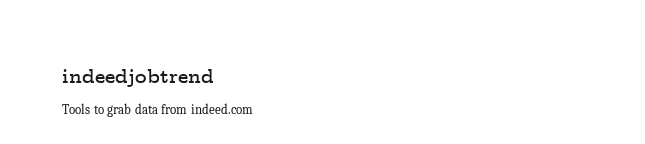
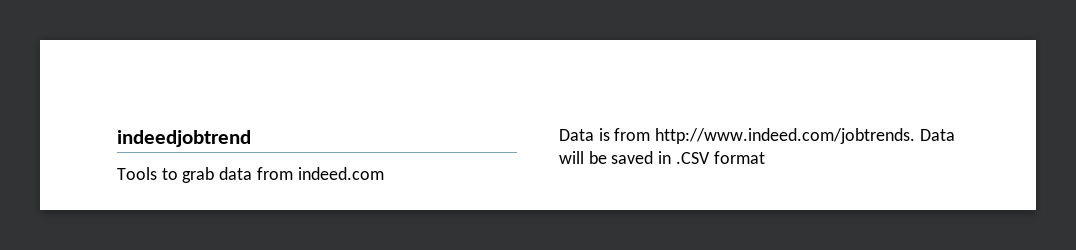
+ Data is from http://www.indeed.com/jobtrends. Data will be saved in .CSV format

